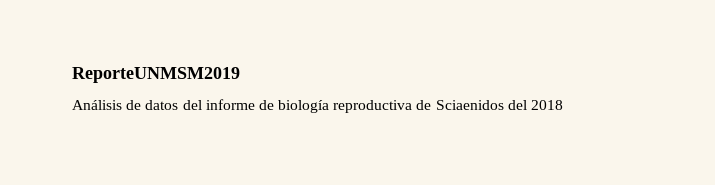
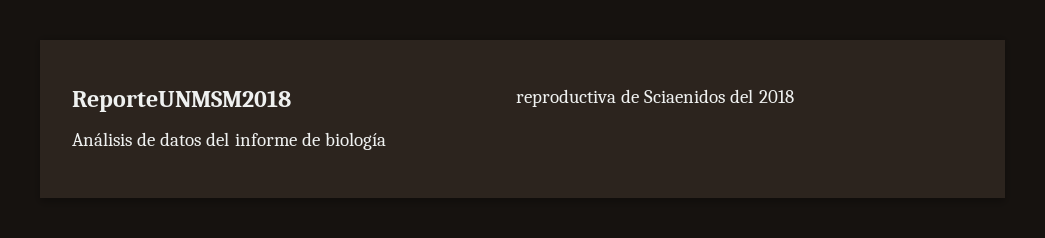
- ReporteUNMSM2019
+ ReporteUNMSM2018

